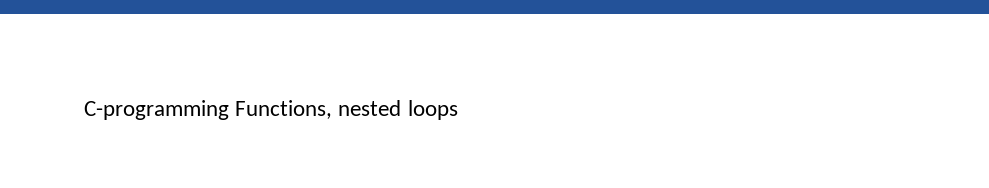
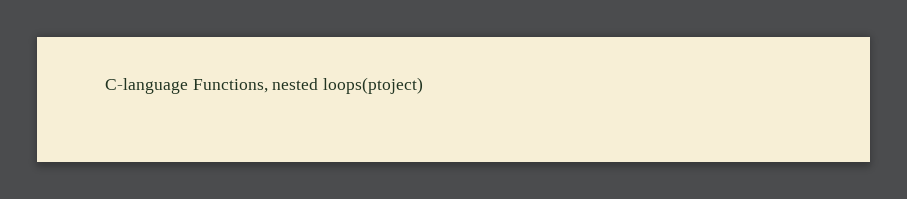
- C-programming Functions, nested loops
+ C-language Functions, nested loops(ptoject)

